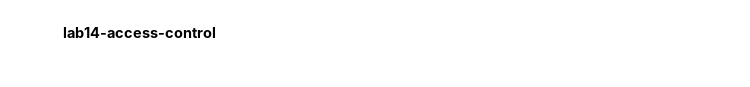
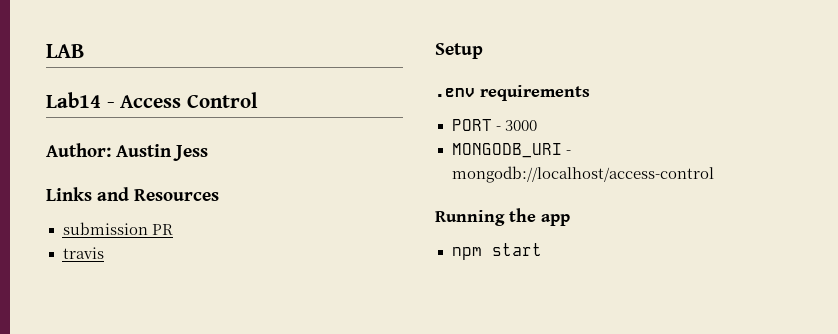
- lab14-access-control
+ LAB
+ Lab14 - Access Control
+ Author: Austin Jess
+ Links and Resources
+ submission PR
+ travis
+ Setup
+ .env requirements
+ PORT - 3000
+ MONGODB_URI - mongodb://localhost/access-control
+ Running the app
+ npm start

